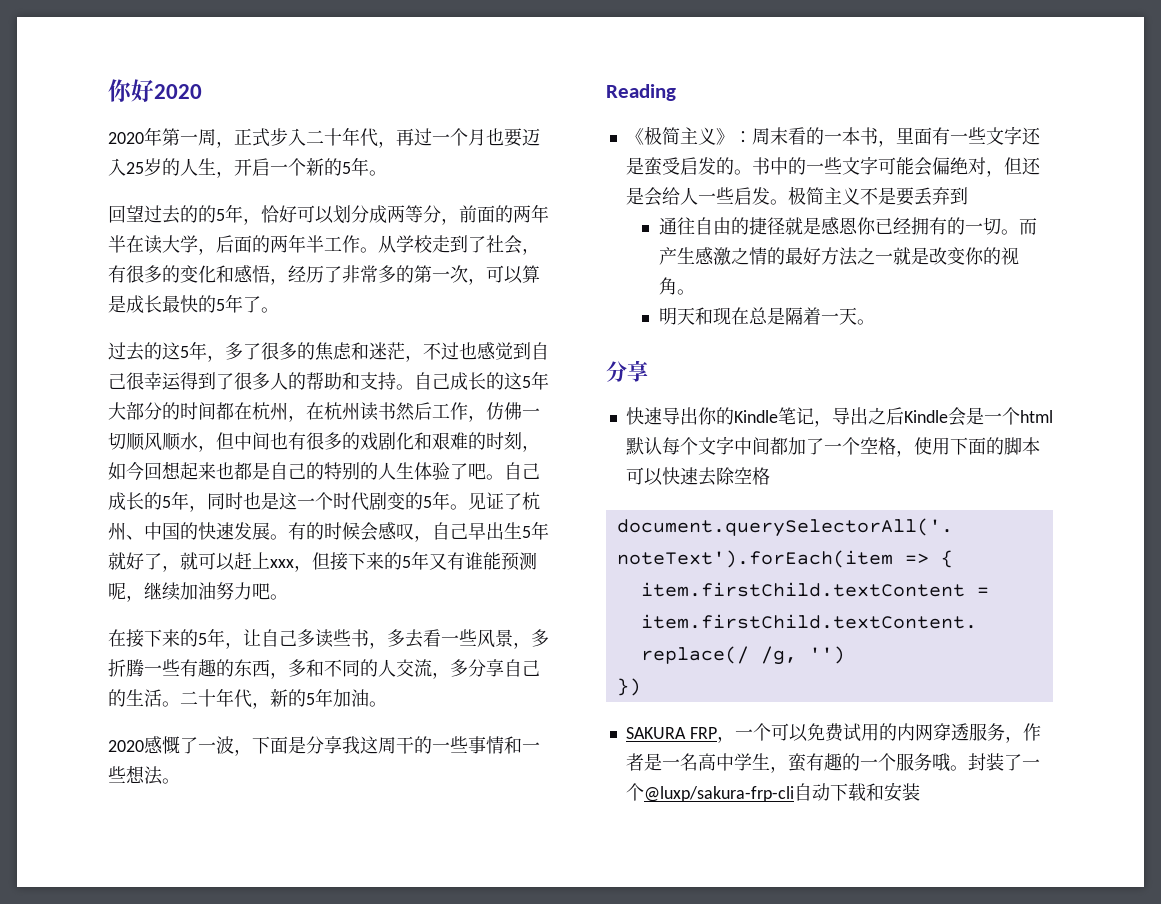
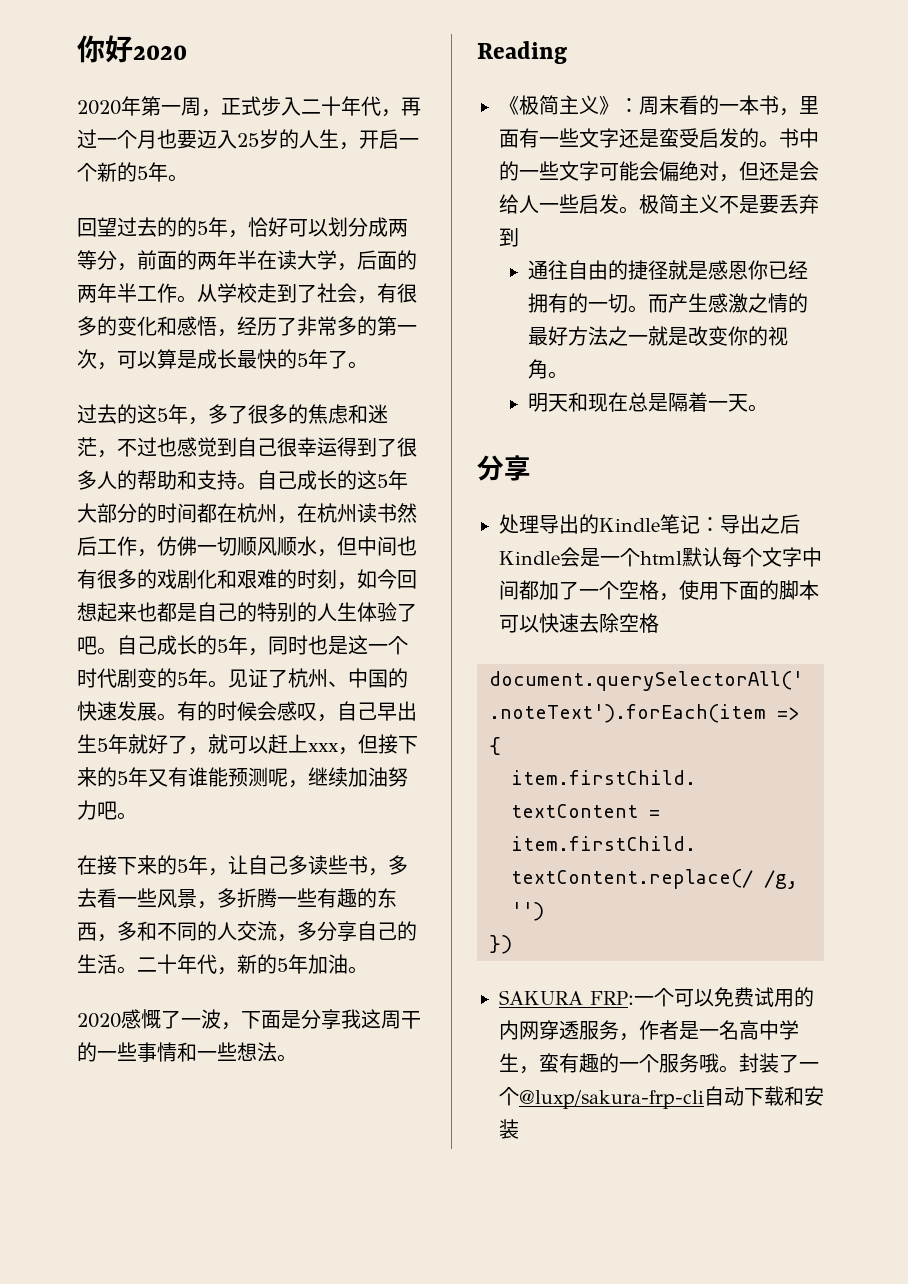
- 快速导出你的Kindle笔记，导出之后Kindle会是一个html默认每个文字中间都加了一个空格，使用下面的脚本可以快速去除空格
+ 处理导出的Kindle笔记：导出之后Kindle会是一个html默认每个文字中间都加了一个空格，使用下面的脚本可以快速去除空格
- SAKURA FRP，一个可以免费试用的内网穿透服务，作者是一名高中学生，蛮有趣的一个服务哦。
+ SAKURA FRP:一个可以免费试用的内网穿透服务，作者是一名高中学生，蛮有趣的一个服务哦。

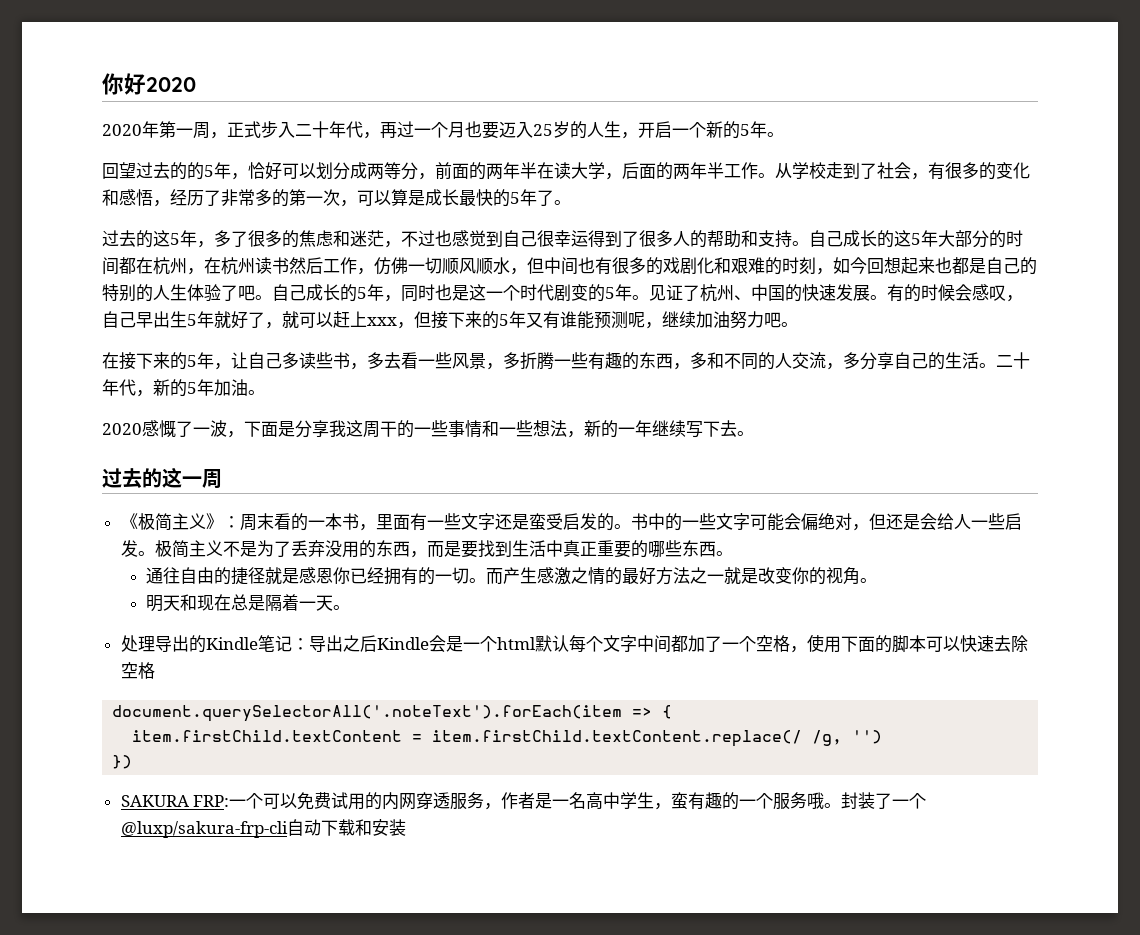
- 2020感慨了一波，下面是分享我这周干的一些事情和一些想法。
- Reading
+ 2020感慨了一波，下面是分享我这周干的一些事情和一些想法，新的一年继续写下去。
+ 过去的这一周
- 极简主义不是要丢弃到
+ 极简主义不是为了丢弃没用的东西，而是要找到生活中真正重要的哪些东西。
  明天和现在总是隔着一天。
- 分享

